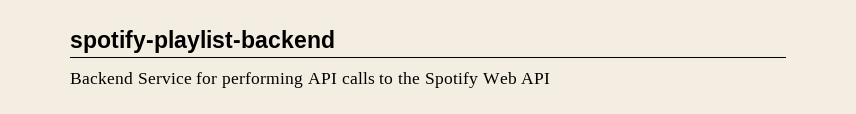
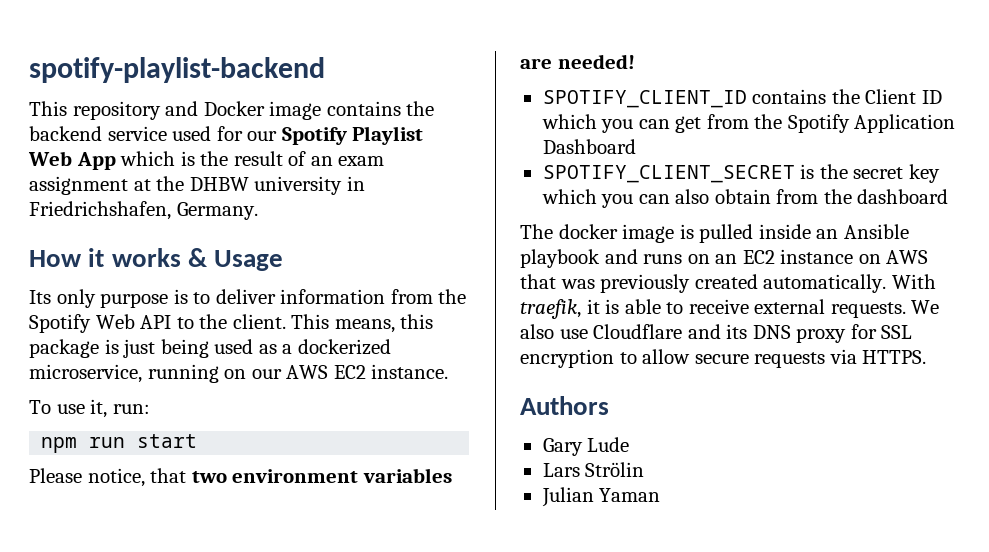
- Backend Service for performing API calls to the Spotify Web API
+ This repository and Docker image contains the backend service used for our Spotify Playlist Web App which is the result of an exam assignment at the DHBW university in Friedrichshafen, Germany.
+ How it works & Usage
+ Its only purpose is to deliver information from the Spotify Web API to the client. This means, this package is just being used as a dockerized microservice, running on our AWS EC2 instance.
+ To use it, run:
+ npm run start
+ Please notice, that two environment variables are needed!
+ SPOTIFY_CLIENT_ID contains the Client ID which you can get from the Spotify Application Dashboard
+ SPOTIFY_CLIENT_SECRET is the secret key which you can also obtain from the dashboard
+ The docker image is pulled inside an Ansible playbook and runs on an EC2 instance on AWS that was previously created automatically. With traefik, it is able to receive external requests. We also use Cloudflare and its DNS proxy for SSL encryption to allow secure requests via HTTPS.
+ Authors
+ Gary Lude
+ Lars Strölin
+ Julian Yaman

